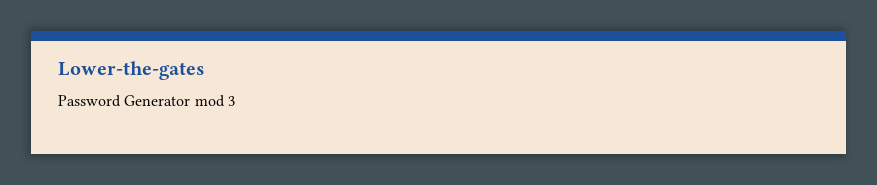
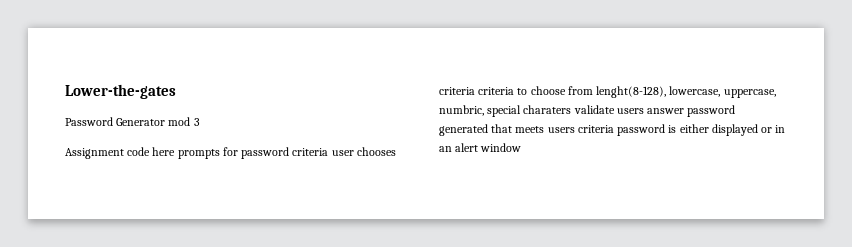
+ Assignment code here prompts for password criteria user chooses criteria criteria to choose from lenght(8-128), lowercase, uppercase, numbric, special charaters validate users answer password generated that meets users criteria password is either displayed or in an alert window

